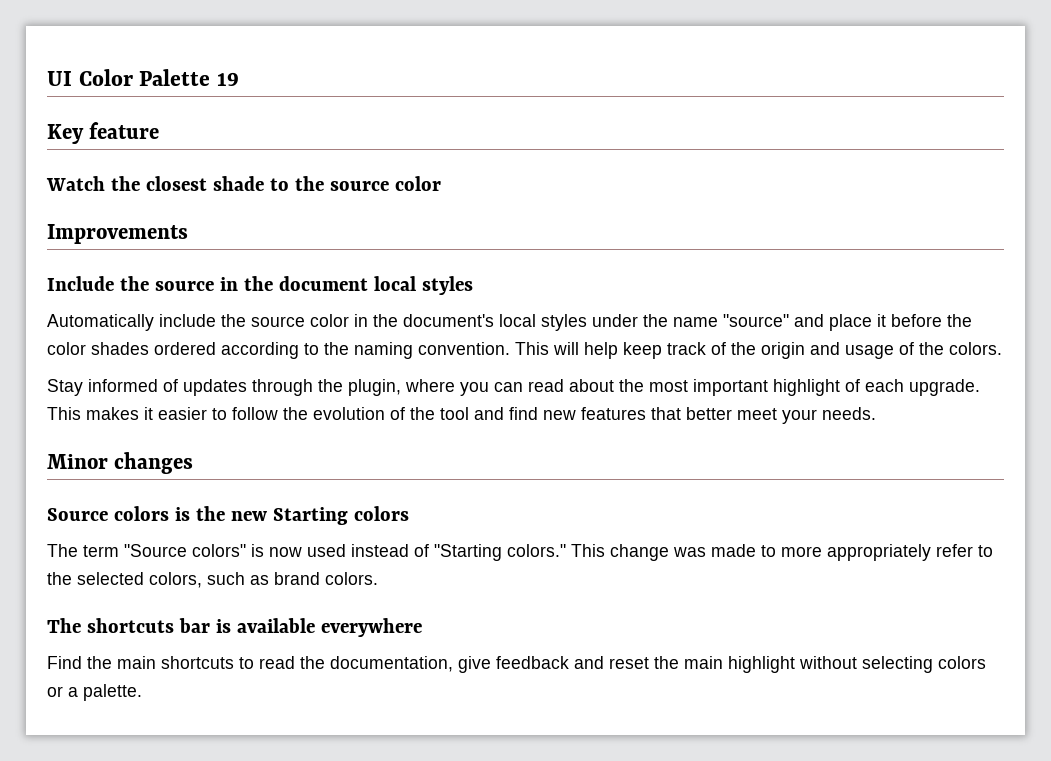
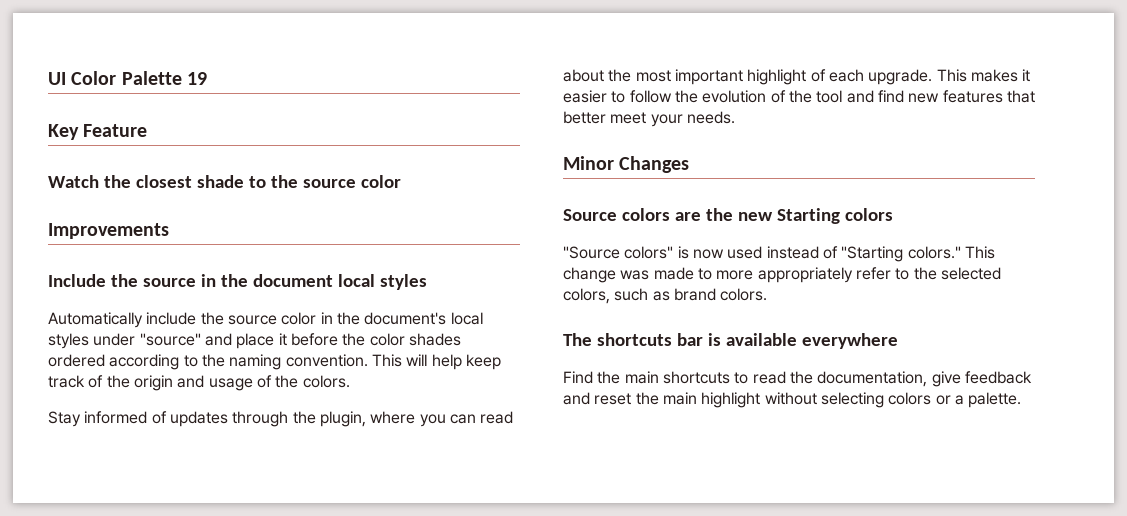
- Key feature
+ Key Feature
- Automatically include the source color in the document's local styles under the name "source" and place it before the color shades ordered according to the naming convention.
+ Automatically include the source color in the document's local styles under "source" and place it before the color shades ordered according to the naming convention.
- Minor changes
+ Minor Changes
- Source colors is the new Starting colors
+ Source colors are the new Starting colors
- The term "Source colors" is now used instead of "Starting colors."
+ "Source colors" is now used instead of "Starting colors."

